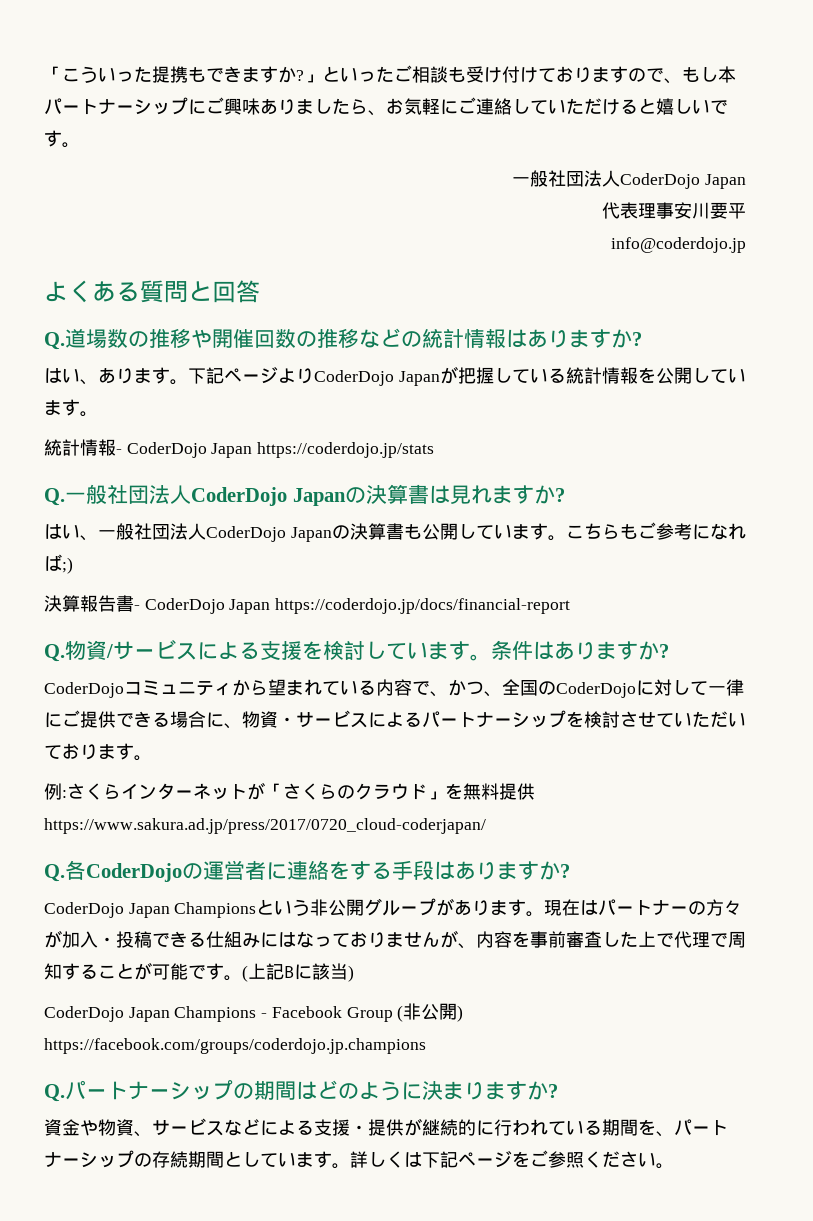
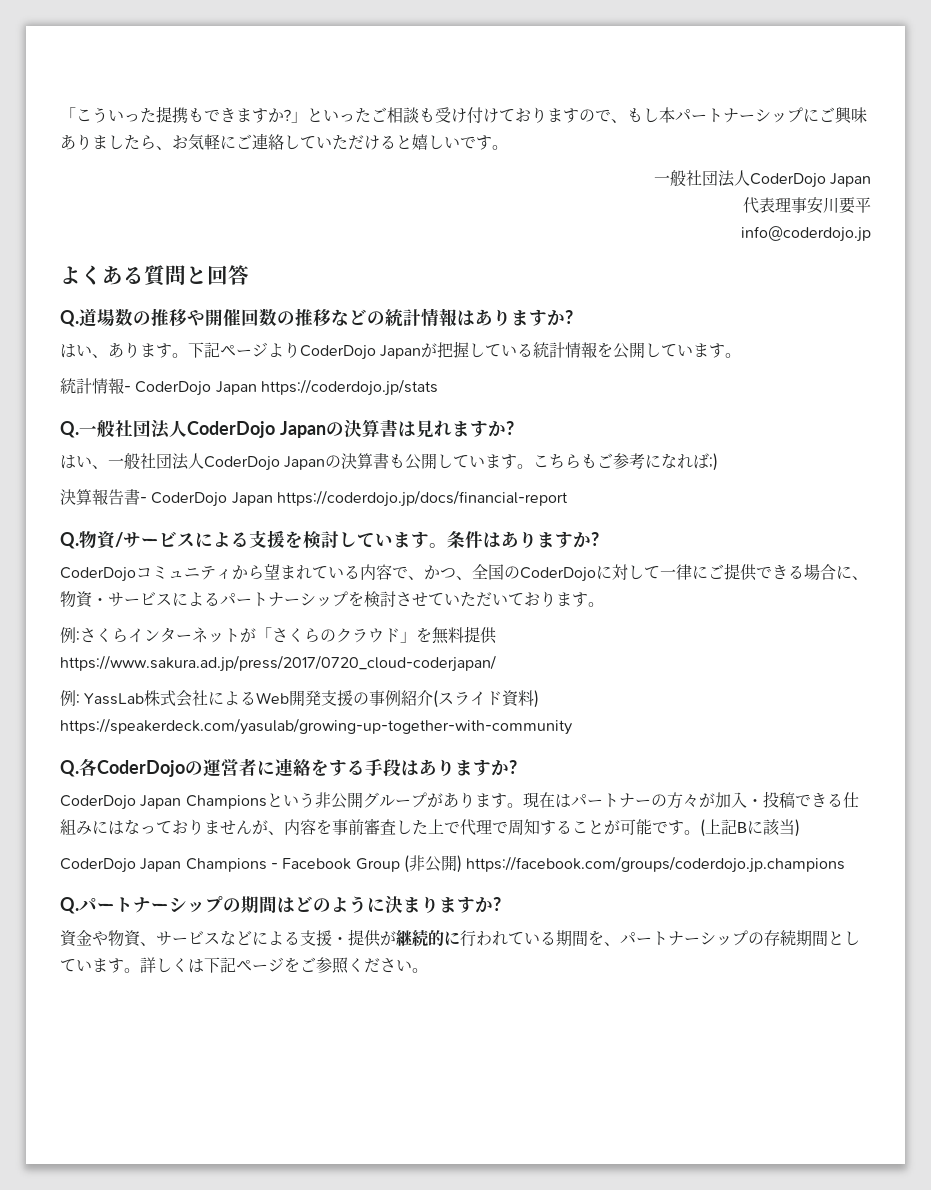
+ 例: YassLab株式会社によるWeb開発支援の事例紹介(スライド資料) https://speakerdeck.com/yasulab/growing-up-together-with-community

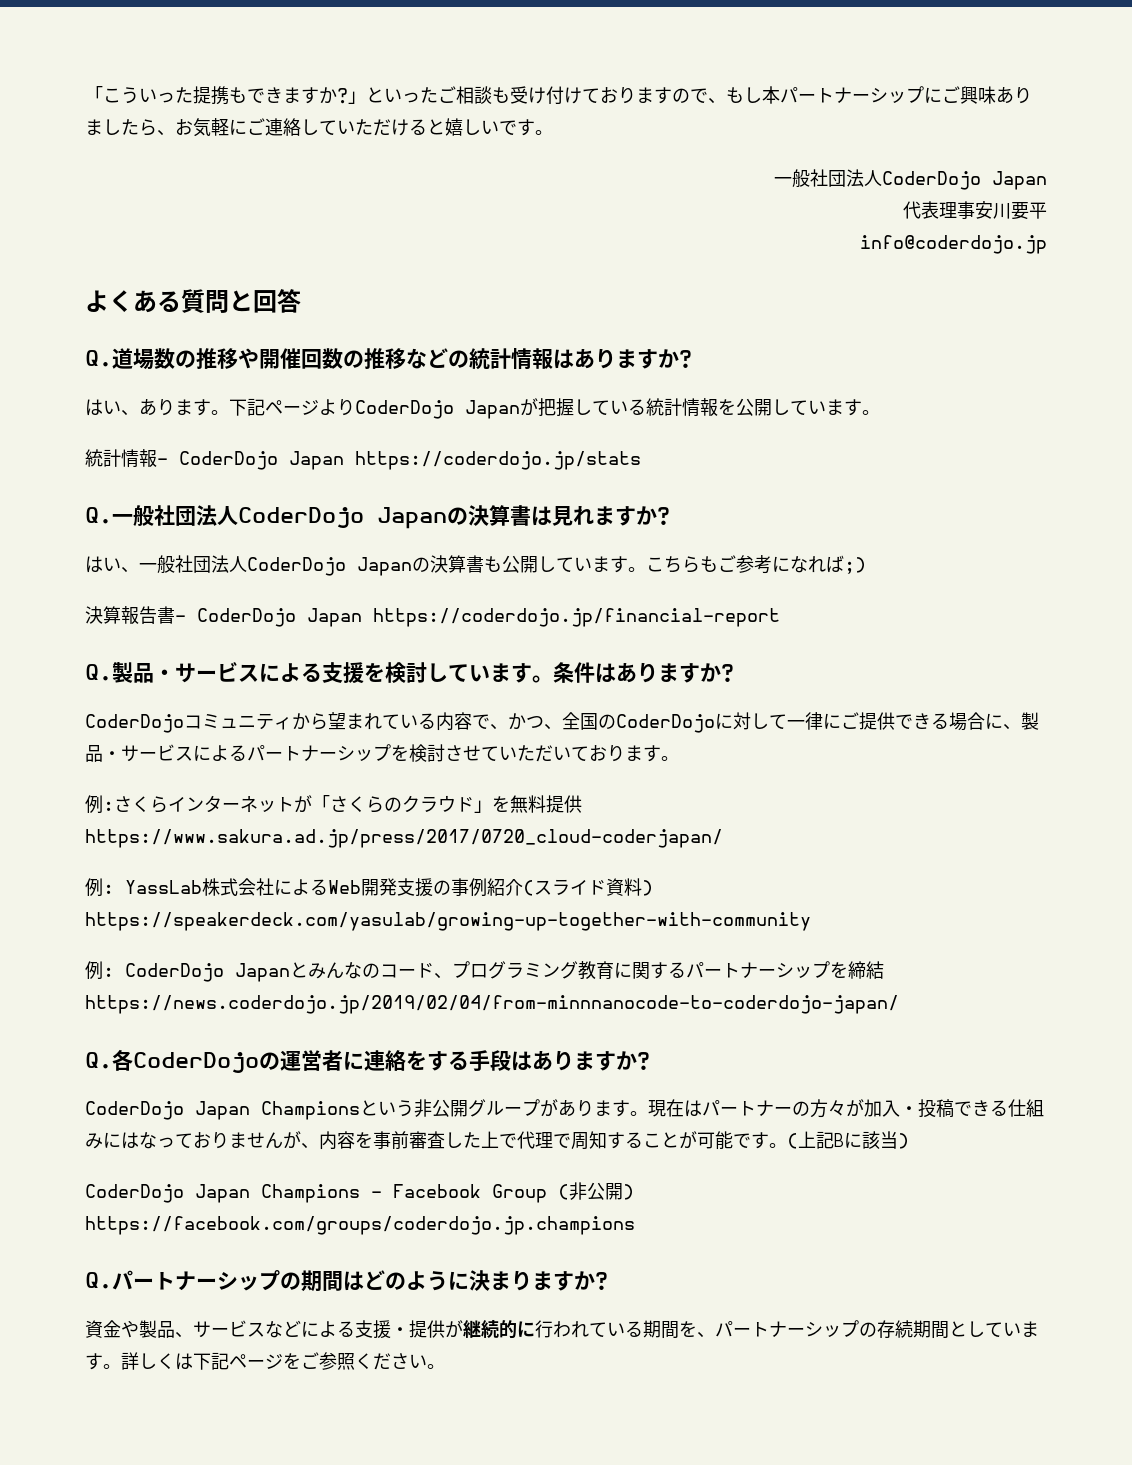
- 決算報告書- CoderDojo Japan https://coderdojo.jp/docs/financial-report
- Q.物資/サービスによる支援を検討しています。
+ 決算報告書- CoderDojo Japan https://coderdojo.jp/financial-report
+ Q.製品・サービスによる支援を検討しています。
- CoderDojoコミュニティから望まれている内容で、かつ、全国のCoderDojoに対して一律にご提供できる場合に、物資・サービスによるパートナーシップを検討させていただいております。
+ CoderDojoコミュニティから望まれている内容で、かつ、全国のCoderDojoに対して一律にご提供できる場合に、製品・サービスによるパートナーシップを検討させていただいております。
+ 例: CoderDojo Japanとみんなのコード、プログラミング教育に関するパートナーシップを締結https://news.coderdojo.jp/2019/02/04/from-minnnanocode-to-coderdojo-japan/
- 資金や物資、サービスなどによる支援・提供が継続的に行われている期間を、パートナーシップの存続期間としています。
+ 資金や製品、サービスなどによる支援・提供が継続的に行われている期間を、パートナーシップの存続期間としています。

